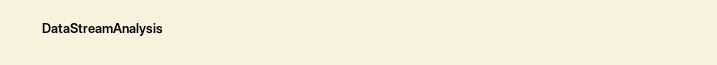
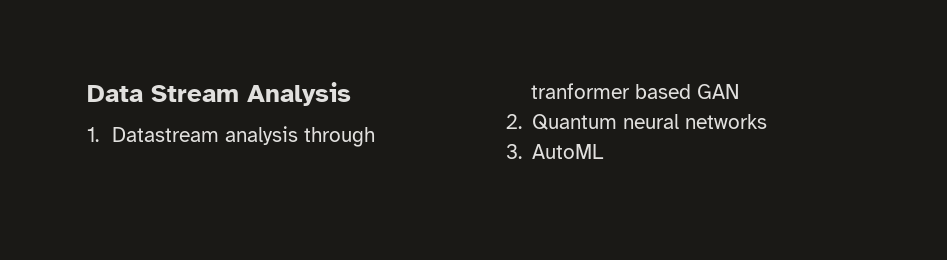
- DataStreamAnalysis
+ Data Stream Analysis
+ 1. Datastream analysis through tranformer based GAN
+ 2. Quantum neural networks
+ 3. AutoML

